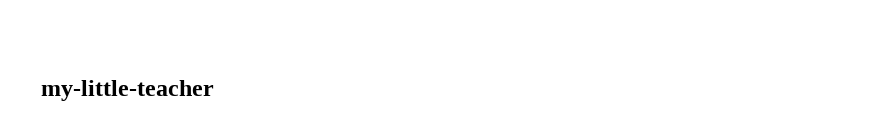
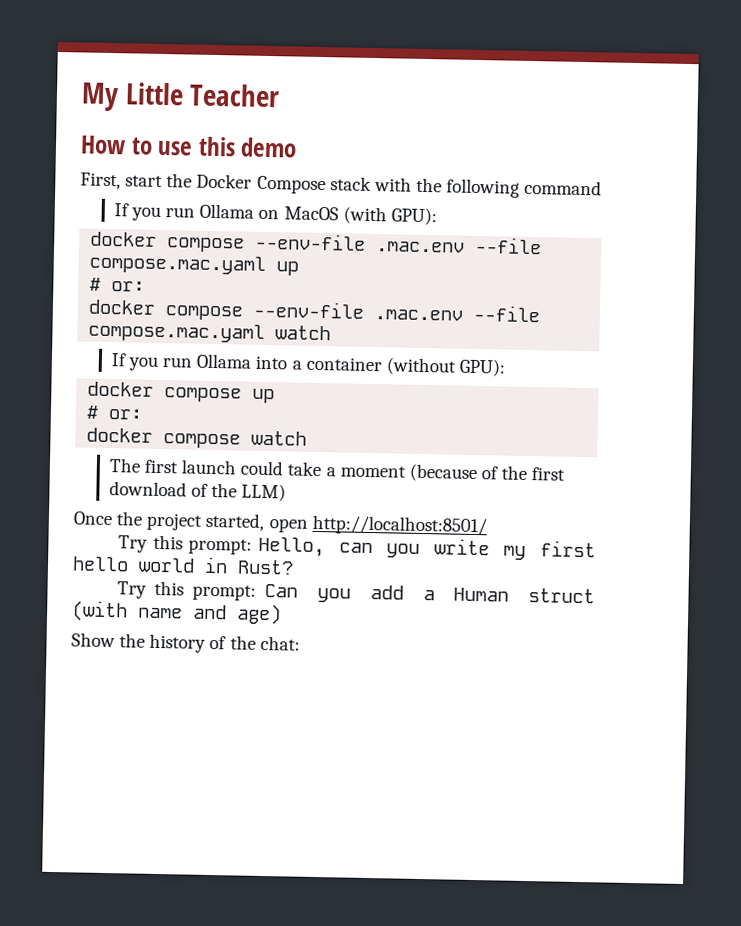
- my-little-teacher
+ My Little Teacher
+ How to use this demo
+ First, start the Docker Compose stack with the following command
+ If you run Ollama on MacOS (with GPU):
+ docker compose --env-file .mac.env --file compose.mac.yaml up
+ # or:
+ docker compose --env-file .mac.env --file compose.mac.yaml watch
+ If you run Ollama into a container (without GPU):
+ docker compose up
+ # or:
+ docker compose watch
+ The first launch could take a moment (because of the first download of the LLM)
+ Once the project started, open http://localhost:8501/
+ Try this prompt: Hello, can you write my first hello world in Rust?
+ Try this prompt: Can you add a Human struct (with name and age)
+ Show the history of the chat:

